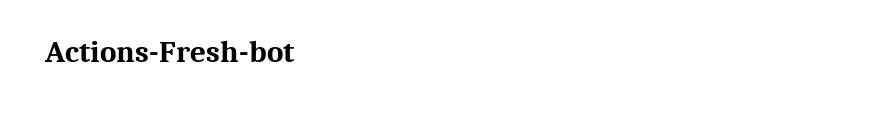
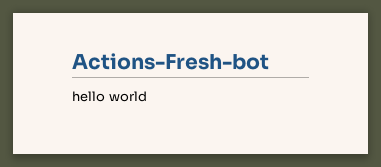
+ hello world

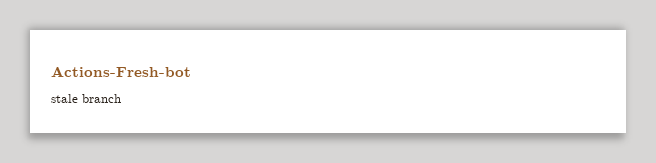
- hello world
+ stale branch

